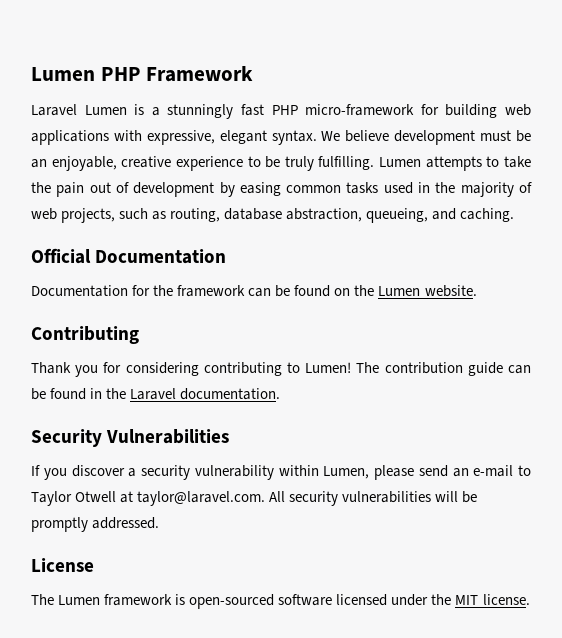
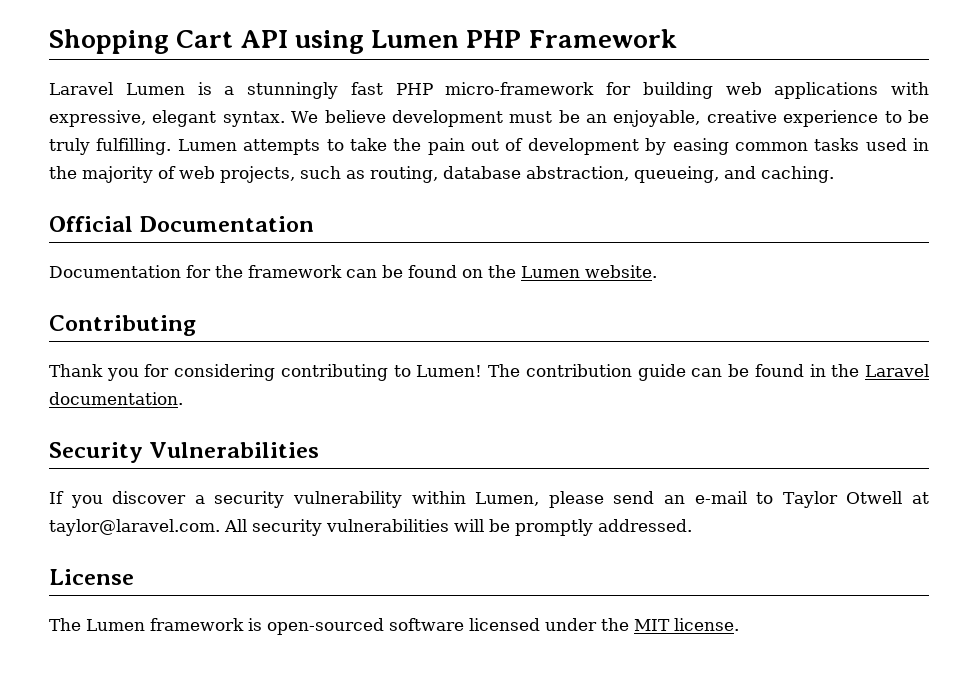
- Lumen PHP Framework
+ Shopping Cart API using Lumen PHP Framework

